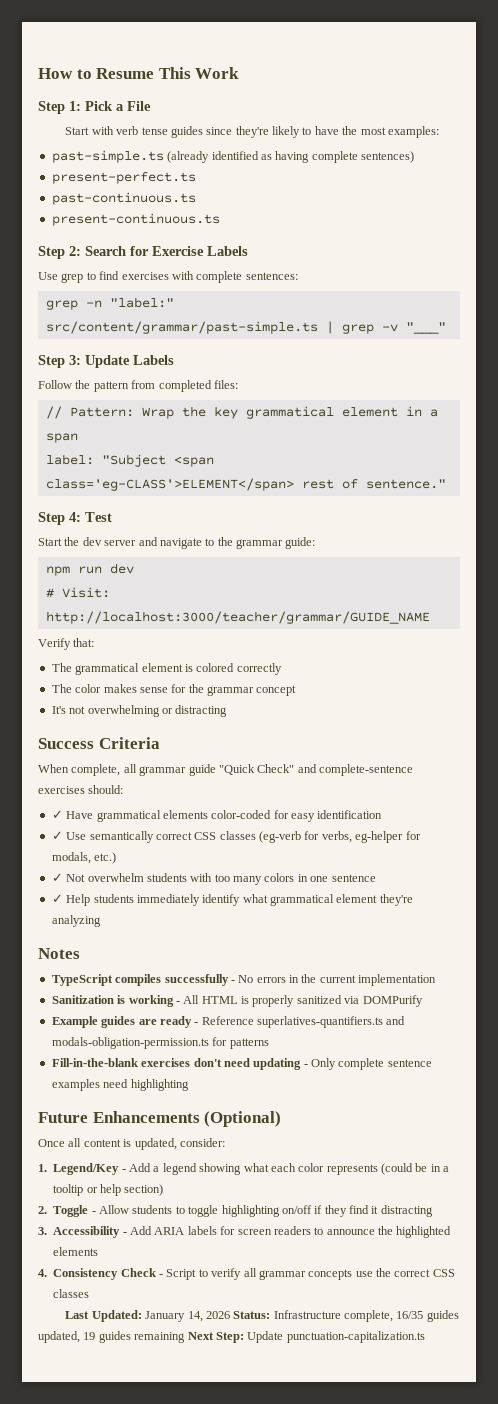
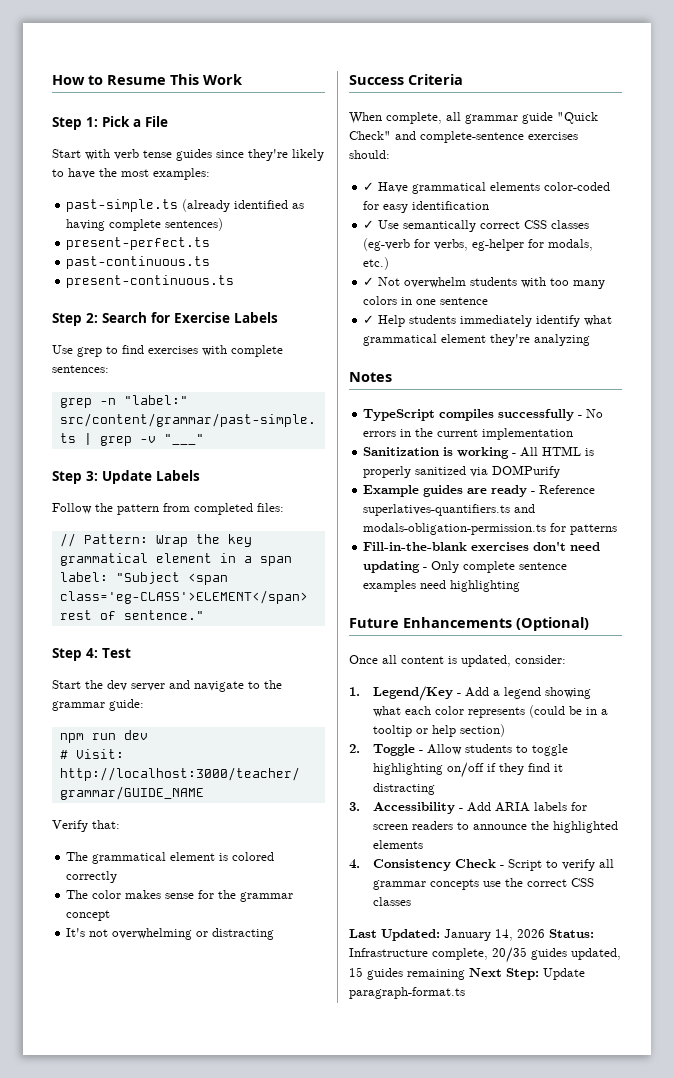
- Last Updated: January 14, 2026 Status: Infrastructure complete, 16/35 guides updated, 19 guides remaining Next Step: Update punctuation-capitalization.ts
+ Last Updated: January 14, 2026 Status: Infrastructure complete, 20/35 guides updated, 15 guides remaining Next Step: Update paragraph-format.ts

